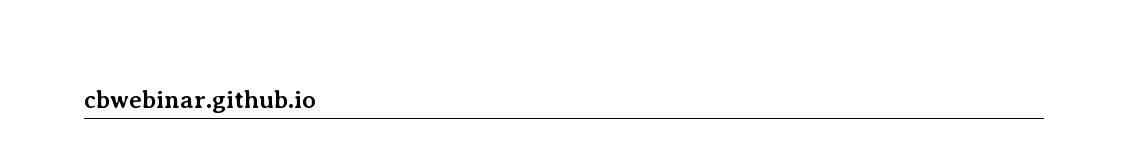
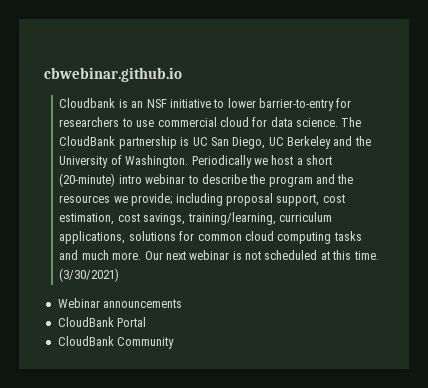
+ Cloudbank is an NSF initiative to lower barrier-to-entry for researchers to use commercial cloud for data science. The CloudBank partnership is UC San Diego, UC Berkeley and the University of Washington. Periodically we host a short (20-minute) intro webinar to describe the program and the resources we provide; including proposal support, cost estimation, cost savings, training/learning, curriculum applications, solutions for common cloud computing tasks and much more. Our next webinar is not scheduled at this time. (3/30/2021)
+ Webinar announcements
+ CloudBank Portal
+ CloudBank Community

